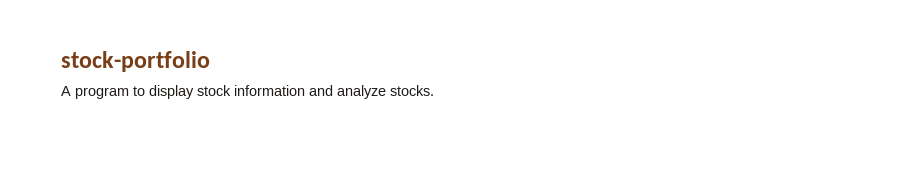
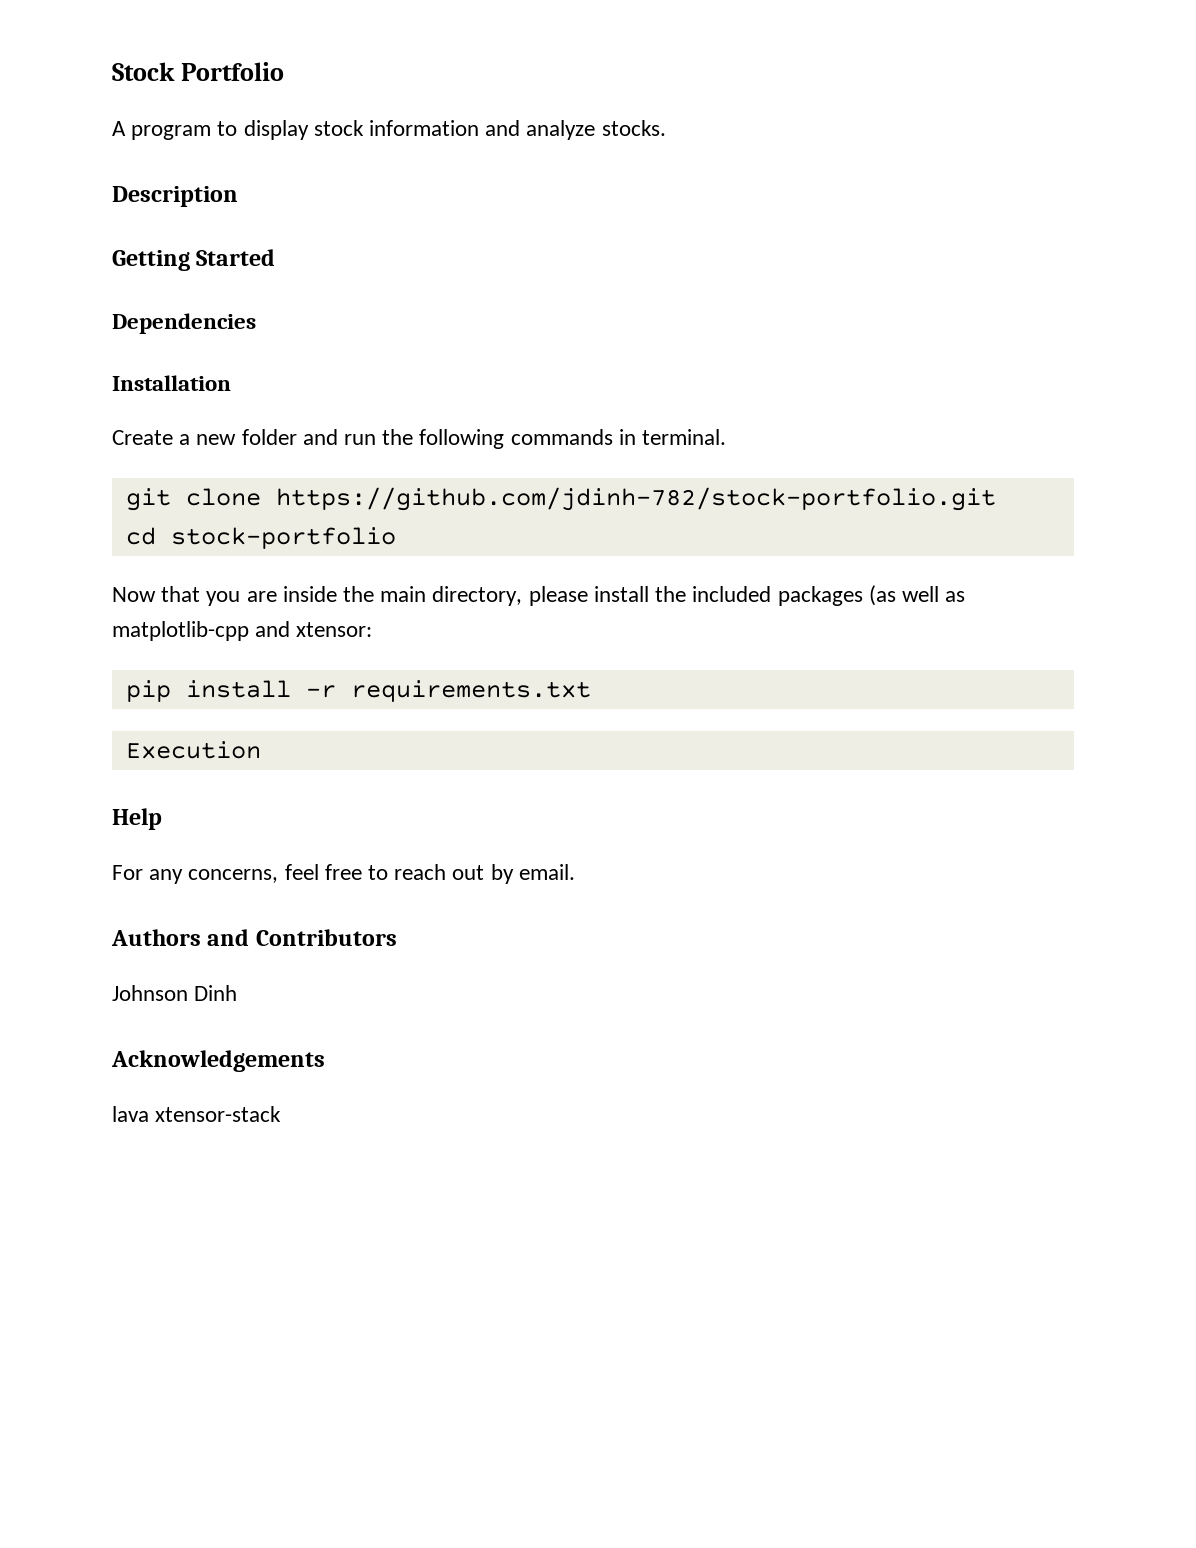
- stock-portfolio
+ Stock Portfolio
+ Description
+ Getting Started
+ Dependencies
+ Installation
+ Create a new folder and run the following commands in terminal.
+ git clone https://github.com/jdinh-782/stock-portfolio.git
+ cd stock-portfolio
+ Now that you are inside the main directory, please install the included packages (as well as matplotlib-cpp and xtensor:
+ pip install -r requirements.txt
+ Execution
+ Help
+ For any concerns, feel free to reach out by email.
+ Authors and Contributors
+ Johnson Dinh
+ Acknowledgements
+ lava xtensor-stack

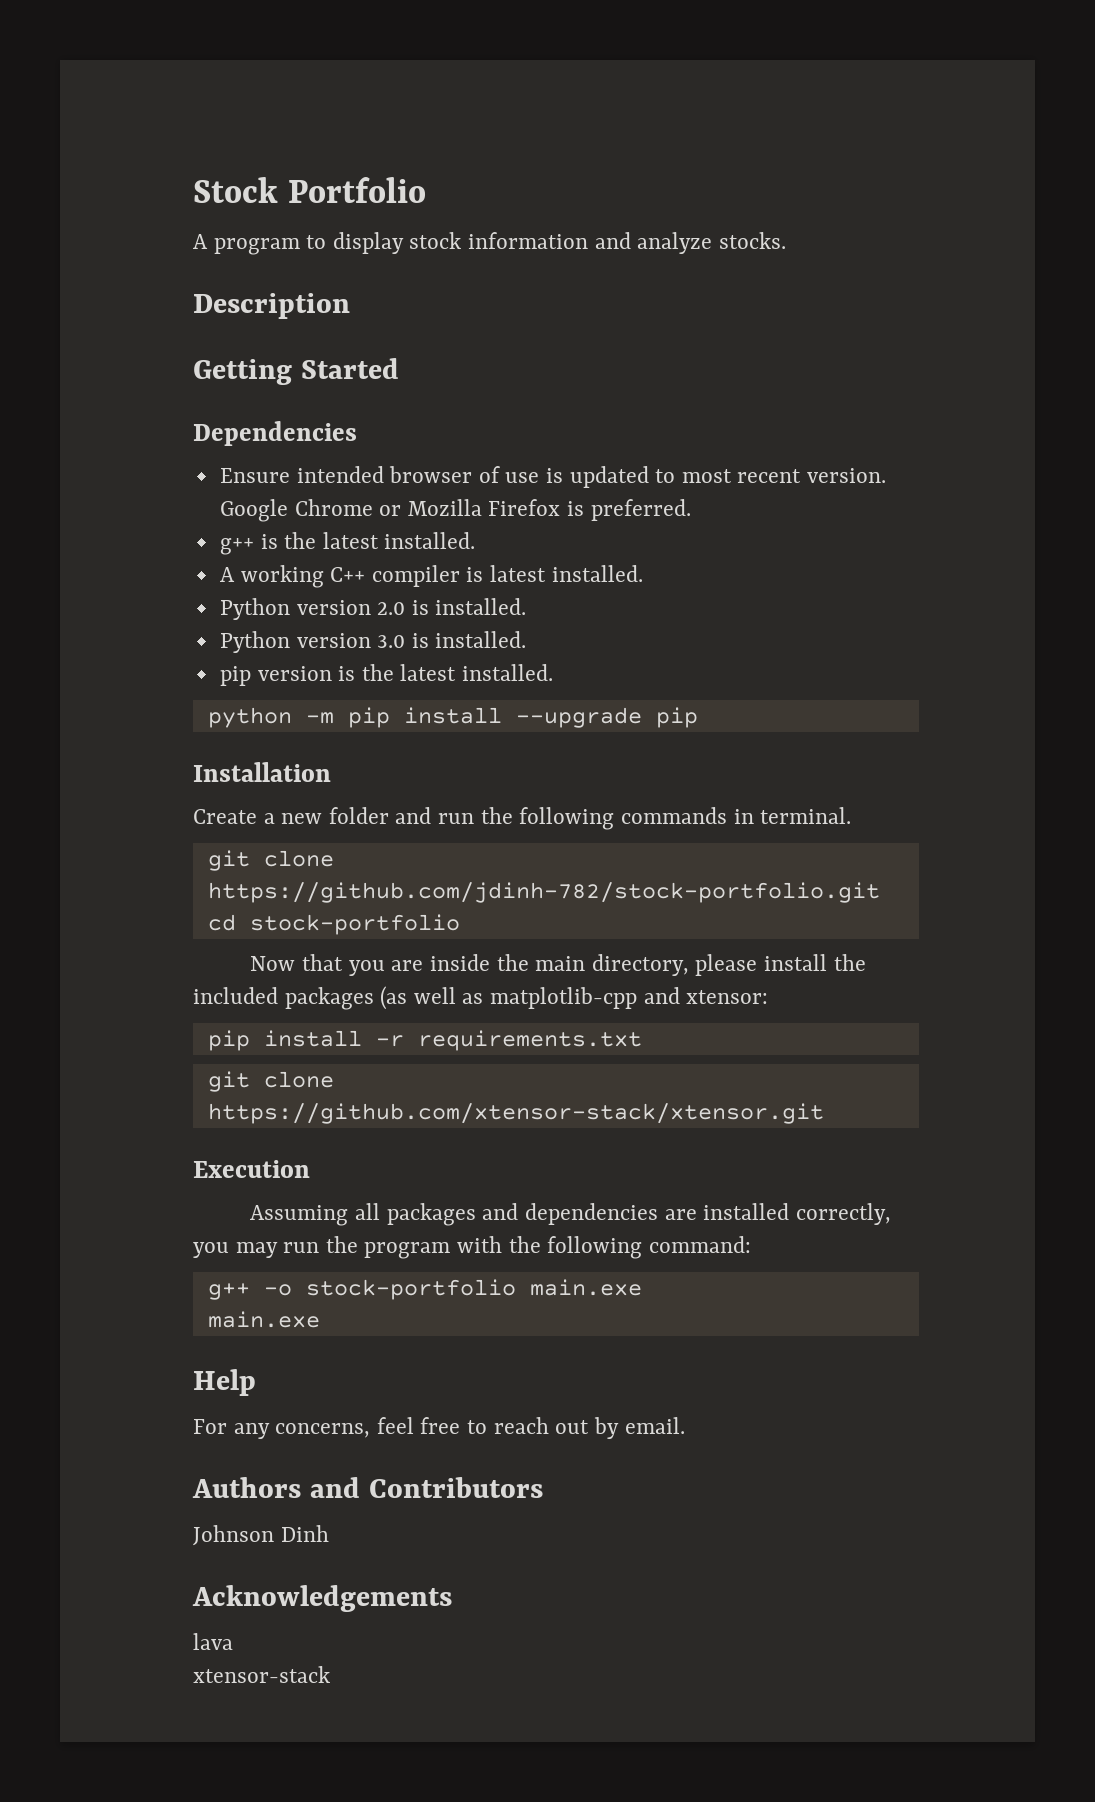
+ Ensure intended browser of use is updated to most recent version. Google Chrome or Mozilla Firefox is preferred.
+ g++ is the latest installed.
+ A working C++ compiler is latest installed.
+ Python version 2.0 is installed.
+ Python version 3.0 is installed.
+ pip version is the latest installed.
+ python -m pip install --upgrade pip
+ git clone https://github.com/xtensor-stack/xtensor.git
  Execution
+ Assuming all packages and dependencies are installed correctly, you may run the program with the following command:
+ g++ -o stock-portfolio main.exe
+ main.exe
- lava xtensor-stack
+ lava
+ xtensor-stack

